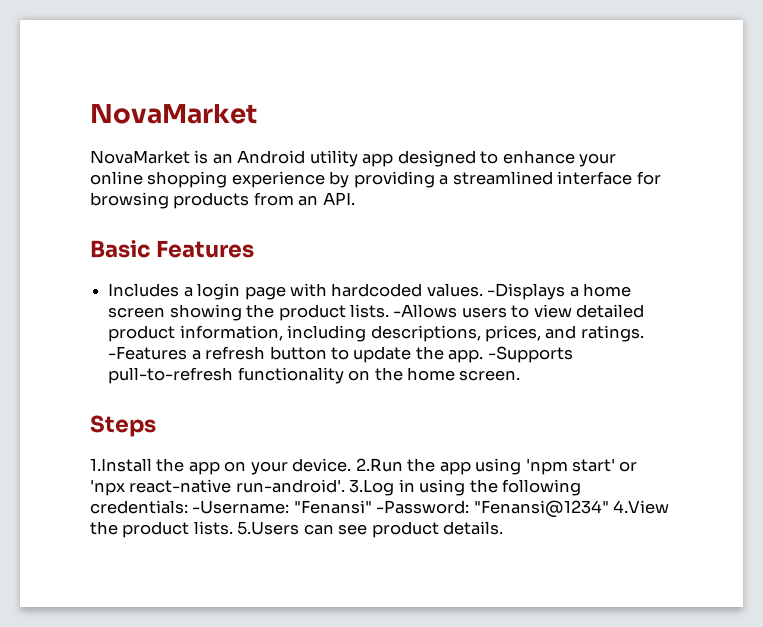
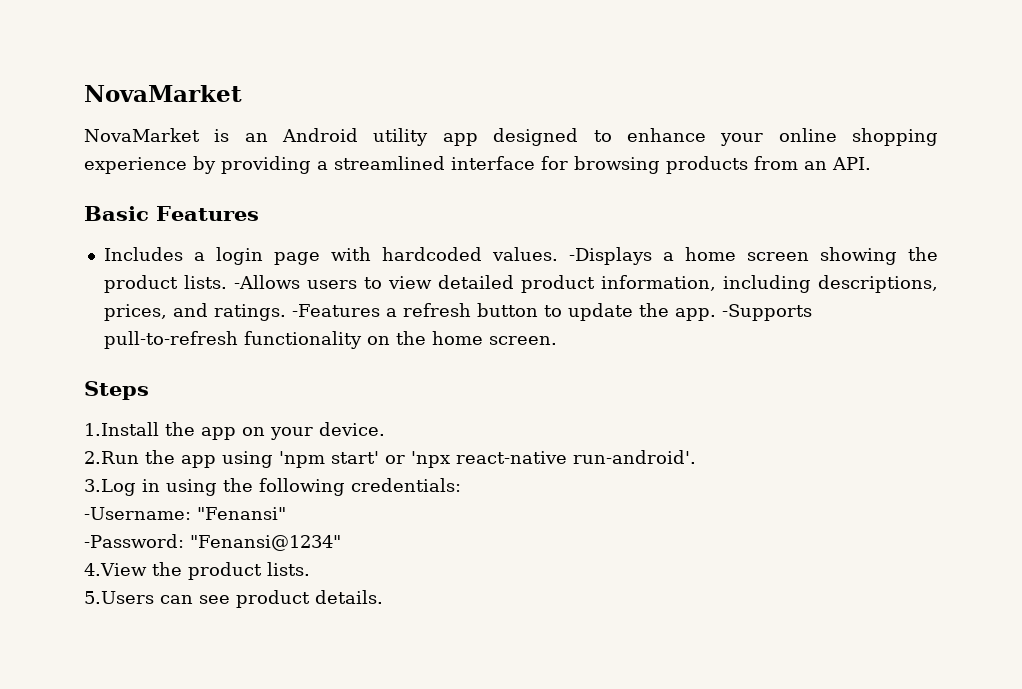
- 1.Install the app on your device. 2.Run the app using 'npm start' or 'npx react-native run-android'. 3.Log in using the following credentials: -Username: "Fenansi" -Password: "Fenansi@1234" 4.View the product lists. 5.Users can see product details.
+ 1.Install the app on your device.
+ 2.Run the app using 'npm start' or 'npx react-native run-android'.
+ 3.Log in using the following credentials:
+ -Username: "Fenansi"
+ -Password: "Fenansi@1234"
+ 4.View the product lists.
+ 5.Users can see product details.

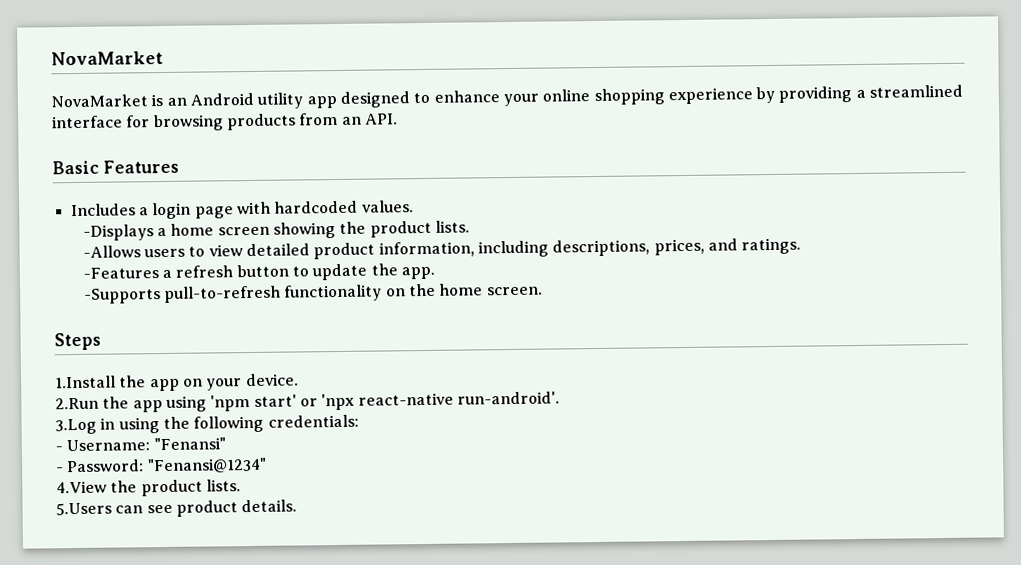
- Includes a login page with hardcoded values. -Displays a home screen showing the product lists. -Allows users to view detailed product information, including descriptions, prices, and ratings. -Features a refresh button to update the app. -Supports pull-to-refresh functionality on the home screen.
+ Includes a login page with hardcoded values.
+ -Displays a home screen showing the product lists.
+ -Allows users to view detailed product information, including descriptions, prices, and ratings.
+ -Features a refresh button to update the app.
+ -Supports pull-to-refresh functionality on the home screen.
- -Username: "Fenansi"
+ - Username: "Fenansi"
- -Password: "Fenansi@1234"
+ - Password: "Fenansi@1234"

